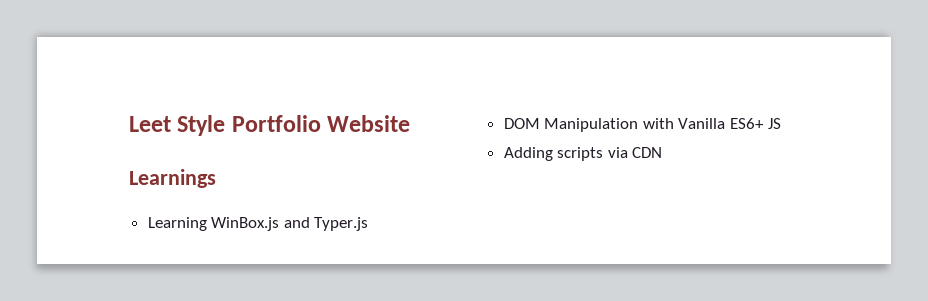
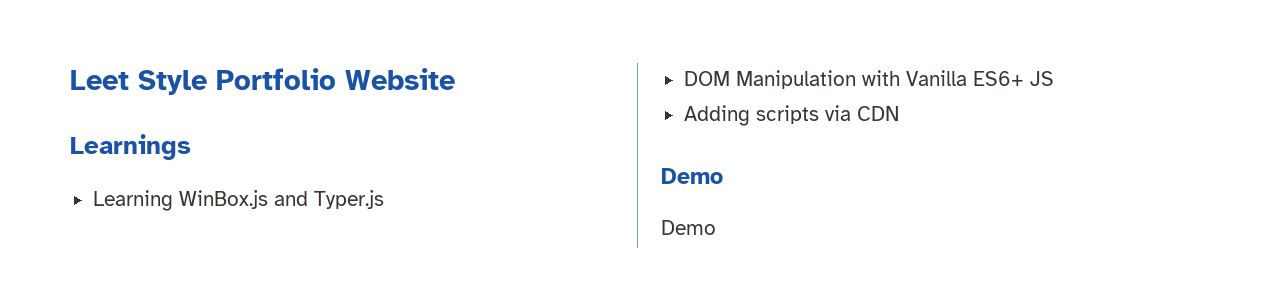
  Adding scripts via CDN
+ Demo
+ Demo

